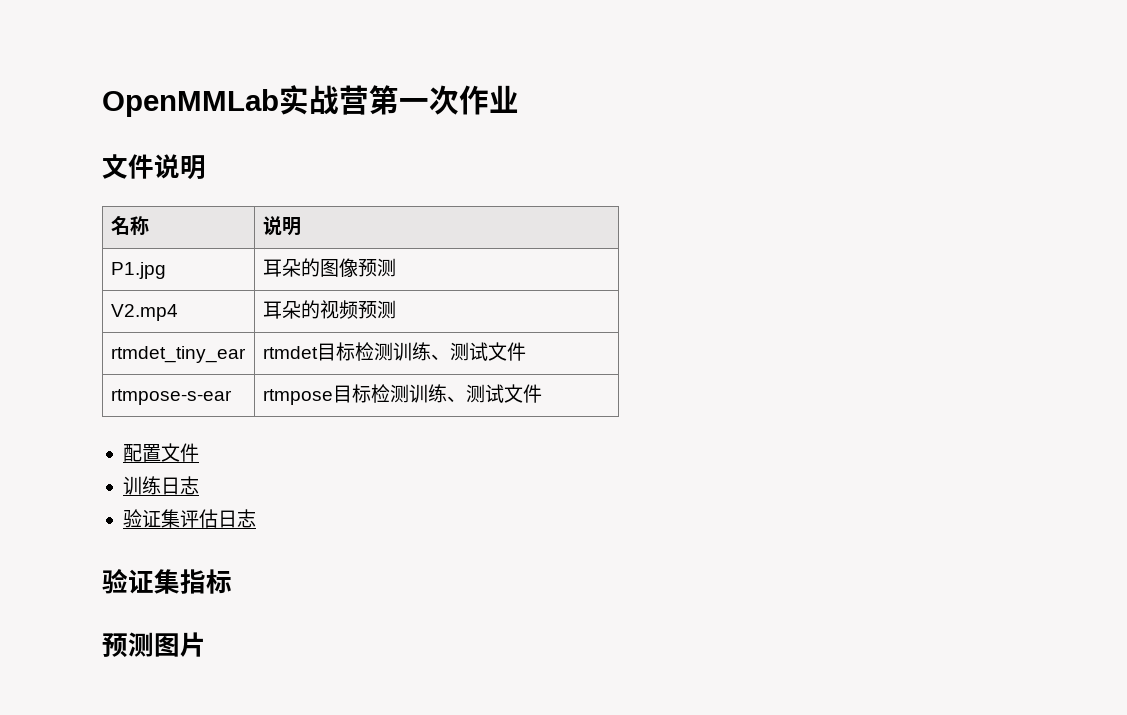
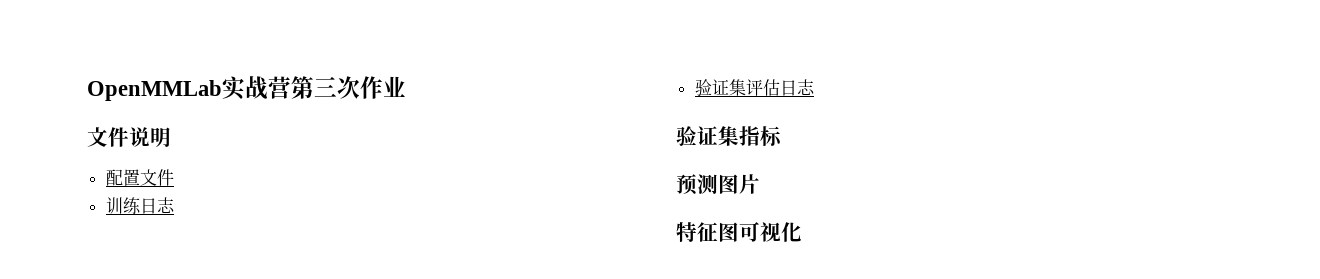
- OpenMMLab实战营第一次作业
+ OpenMMLab实战营第三次作业
- 名称 | 说明
- P1.jpg | 耳朵的图像预测
- V2.mp4 | 耳朵的视频预测
- rtmdet_tiny_ear | rtmdet目标检测训练、测试文件
- rtmpose-s-ear | rtmpose目标检测训练、测试文件
+ 特征图可视化

